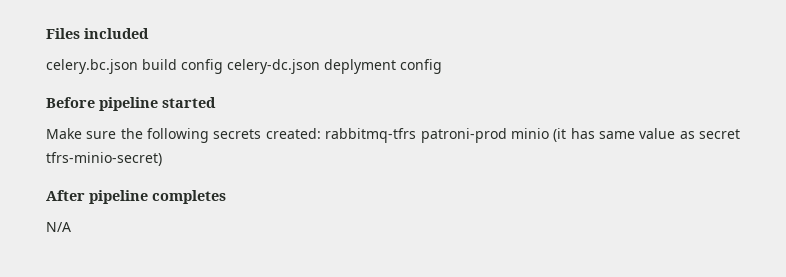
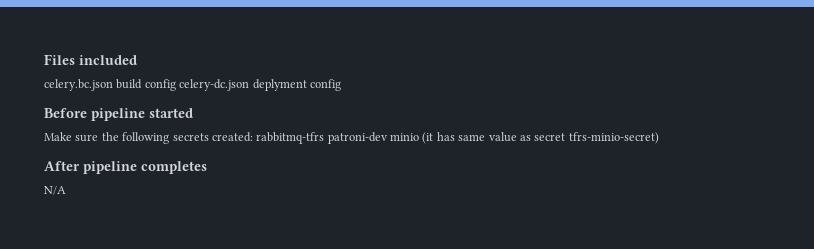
- Make sure the following secrets created: rabbitmq-tfrs patroni-prod minio (it has same value as secret tfrs-minio-secret)
+ Make sure the following secrets created: rabbitmq-tfrs patroni-dev minio (it has same value as secret tfrs-minio-secret)

